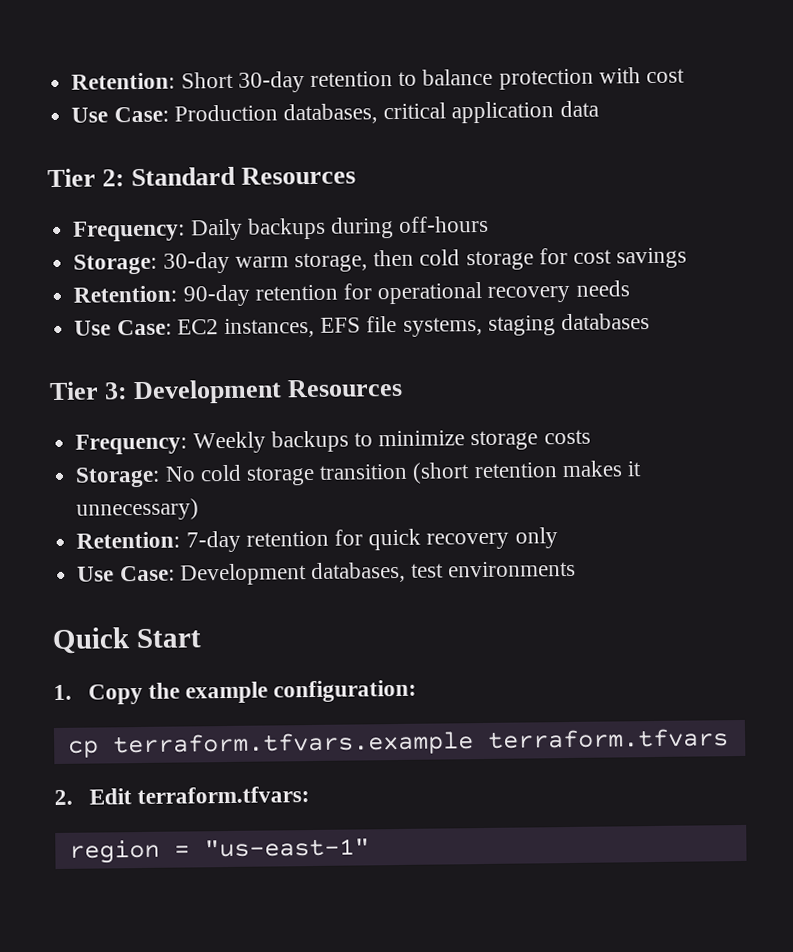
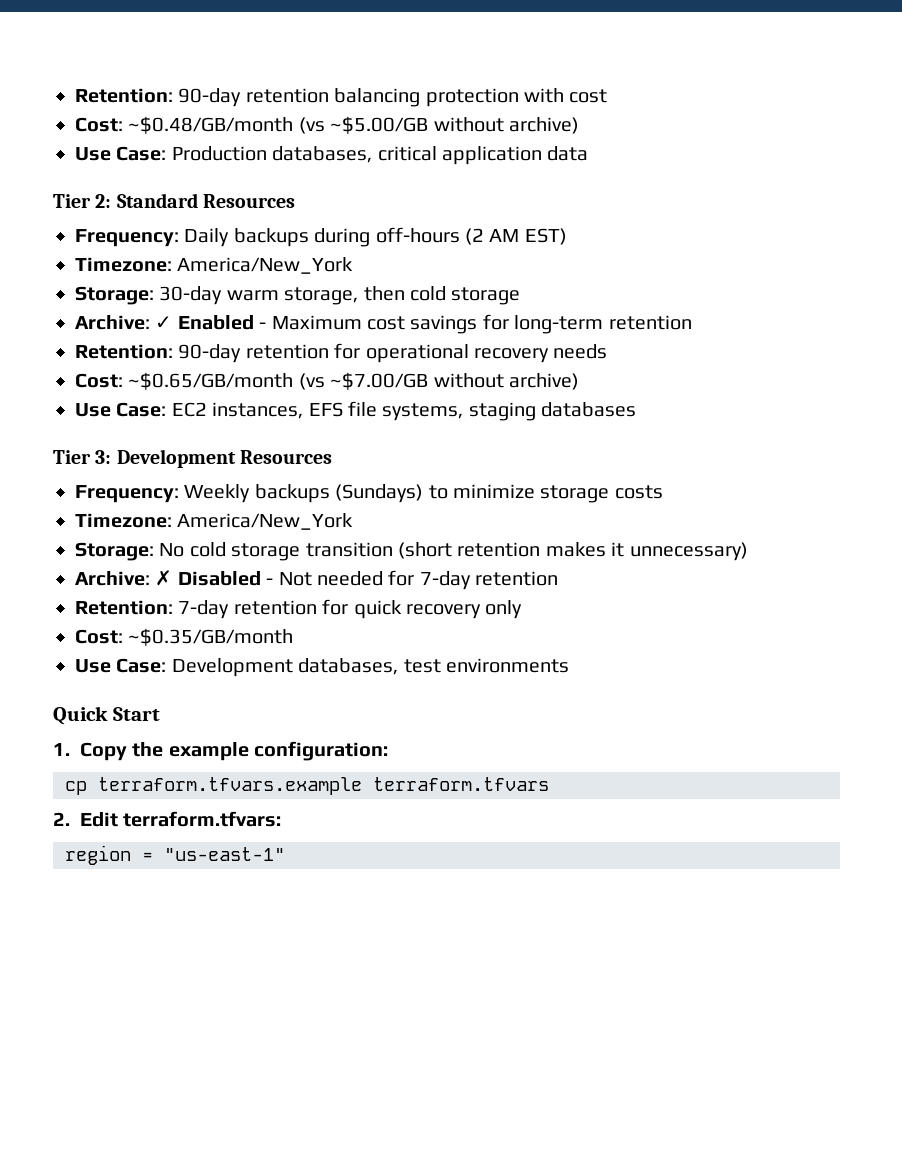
- Retention: Short 30-day retention to balance protection with cost
+ Retention: 90-day retention balancing protection with cost
+ Cost: ~$0.48/GB/month (vs ~$5.00/GB without archive)
- Frequency: Daily backups during off-hours
+ Frequency: Daily backups during off-hours (2 AM EST)
+ Timezone: America/New_York
- Storage: 30-day warm storage, then cold storage for cost savings
+ Storage: 30-day warm storage, then cold storage
+ Archive: ✓ Enabled - Maximum cost savings for long-term retention
+ Cost: ~$0.65/GB/month (vs ~$7.00/GB without archive)
- Frequency: Weekly backups to minimize storage costs
+ Frequency: Weekly backups (Sundays) to minimize storage costs
+ Timezone: America/New_York
+ Archive: ✗ Disabled - Not needed for 7-day retention
+ Cost: ~$0.35/GB/month

